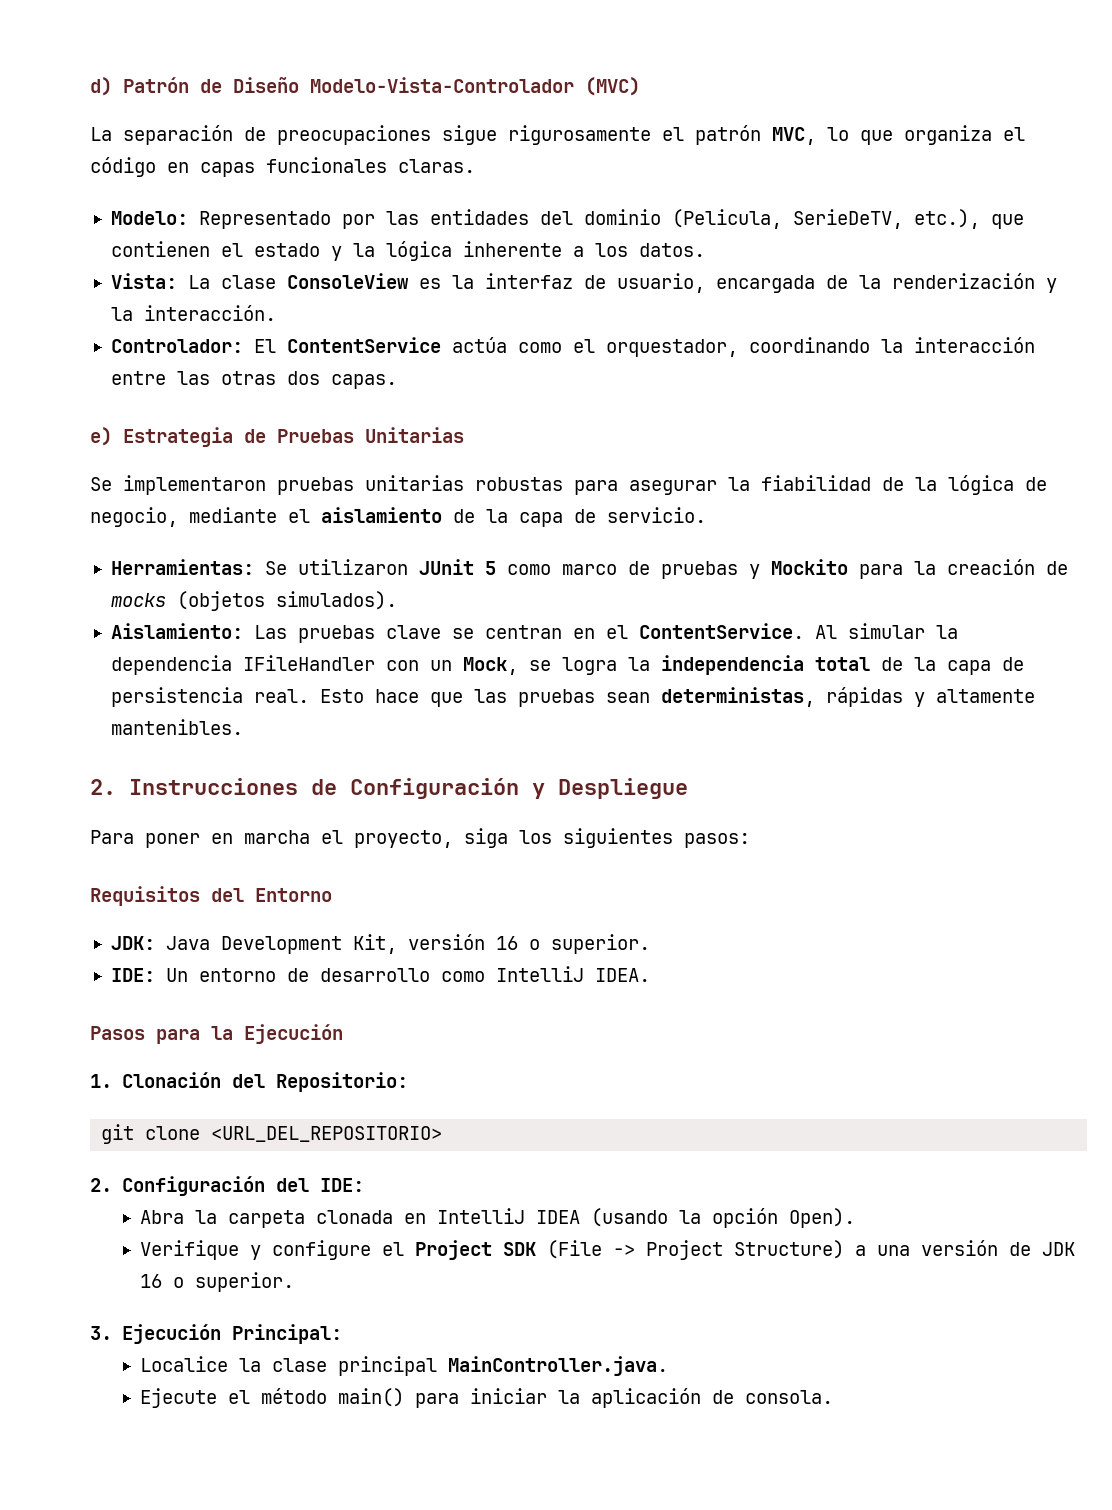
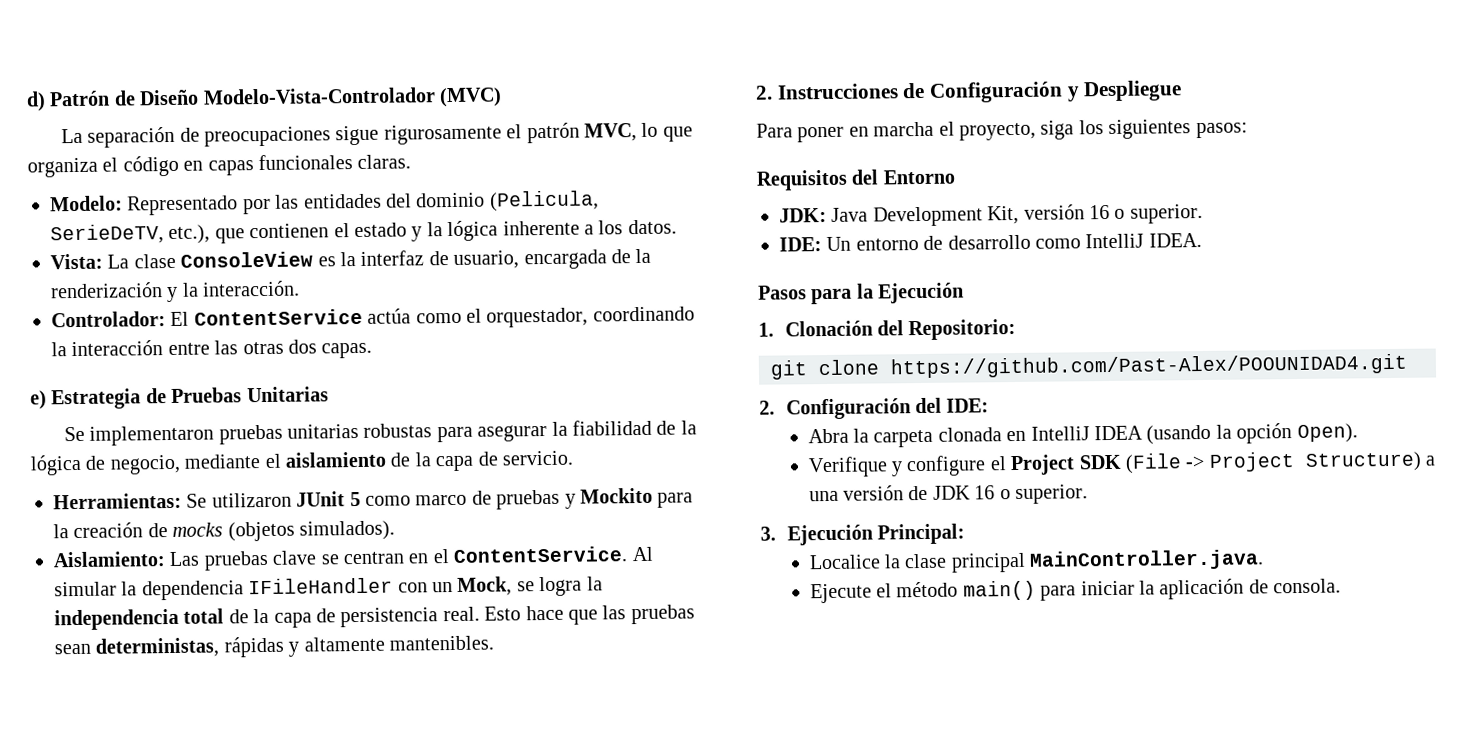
- git clone <URL_DEL_REPOSITORIO>
+ git clone https://github.com/Past-Alex/POOUNIDAD4.git

